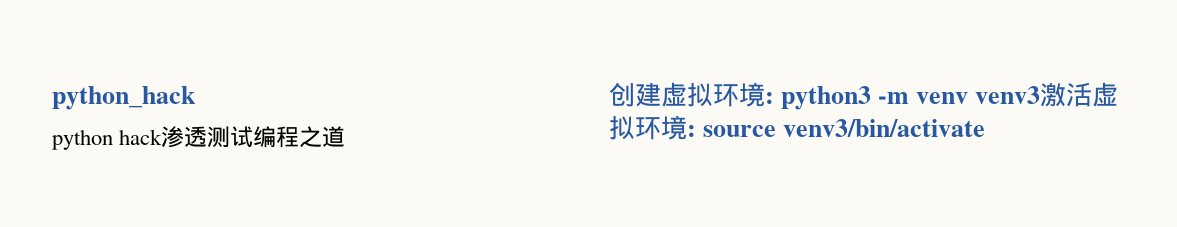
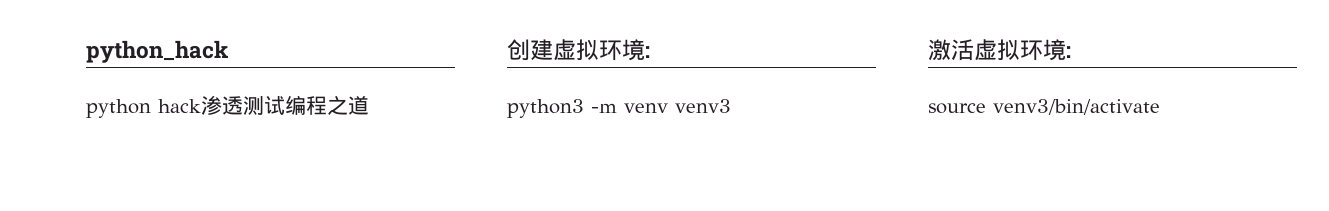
- 创建虚拟环境: python3 -m venv venv3激活虚拟环境: source venv3/bin/activate
+ 创建虚拟环境:
+ python3 -m venv venv3
+ 激活虚拟环境:
+ source venv3/bin/activate

